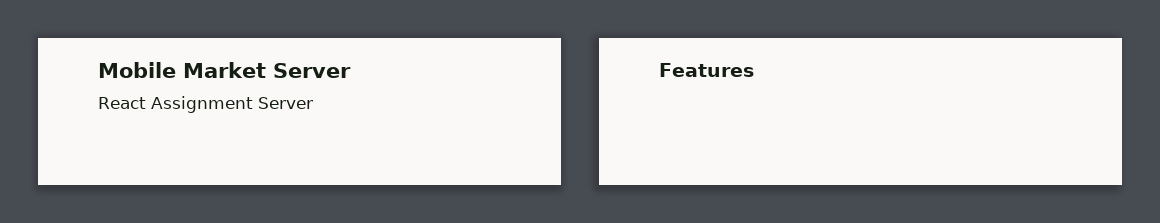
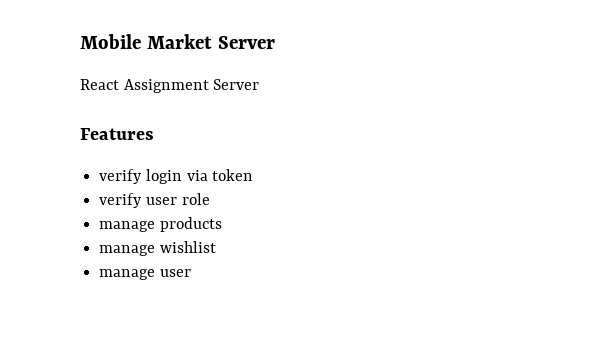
+ verify login via token
+ verify user role
+ manage products
+ manage wishlist
+ manage user

